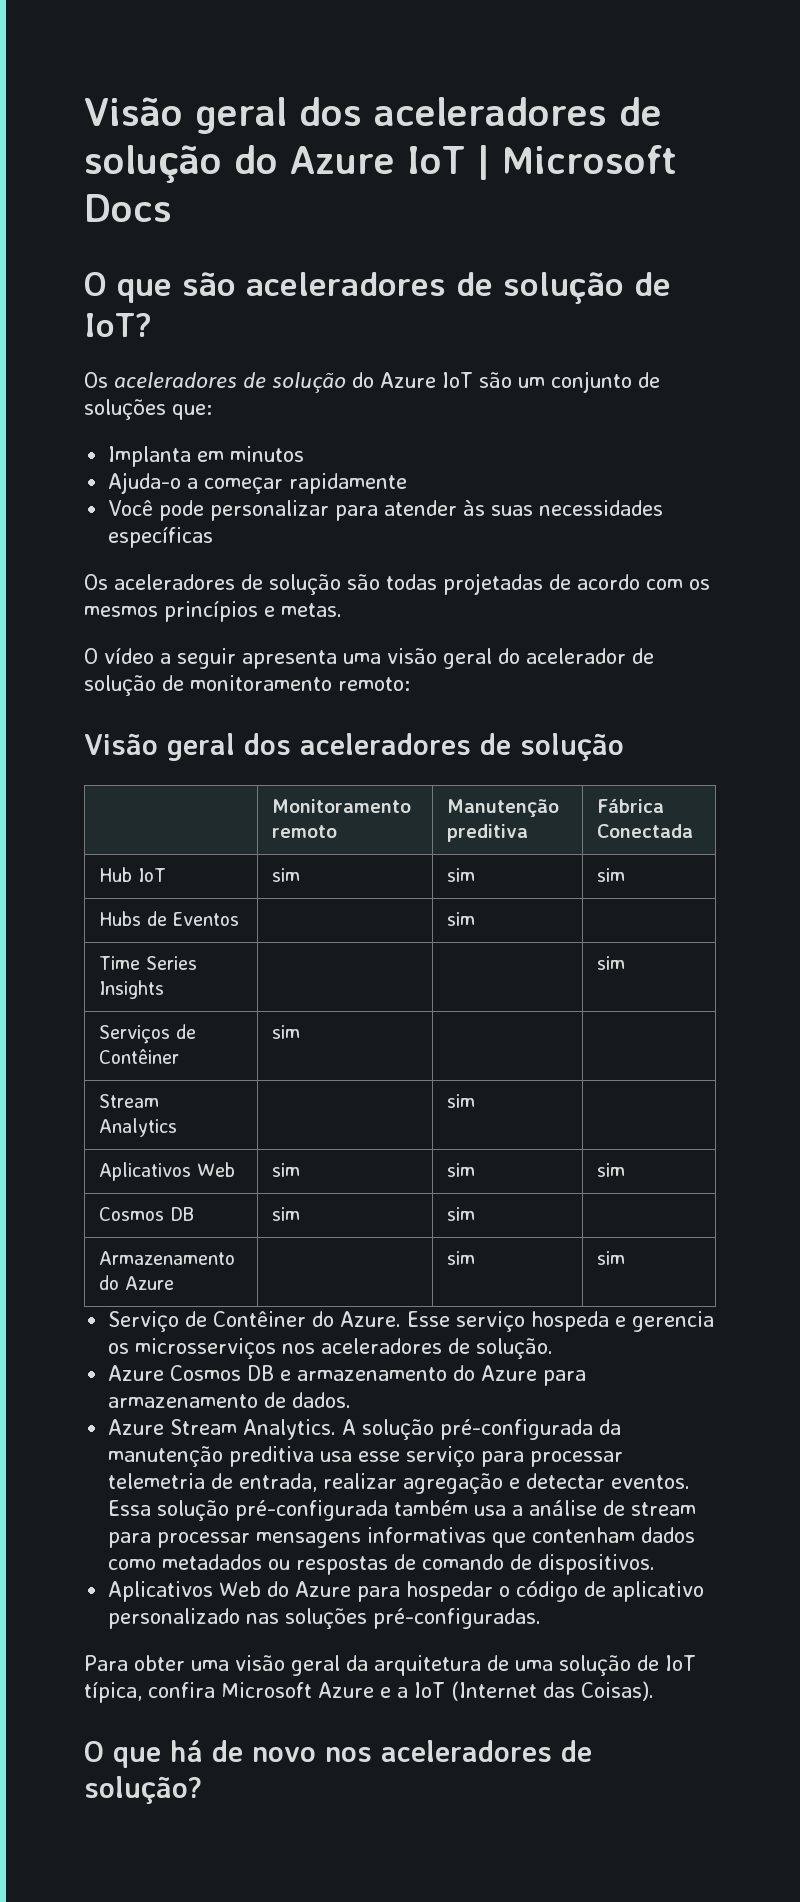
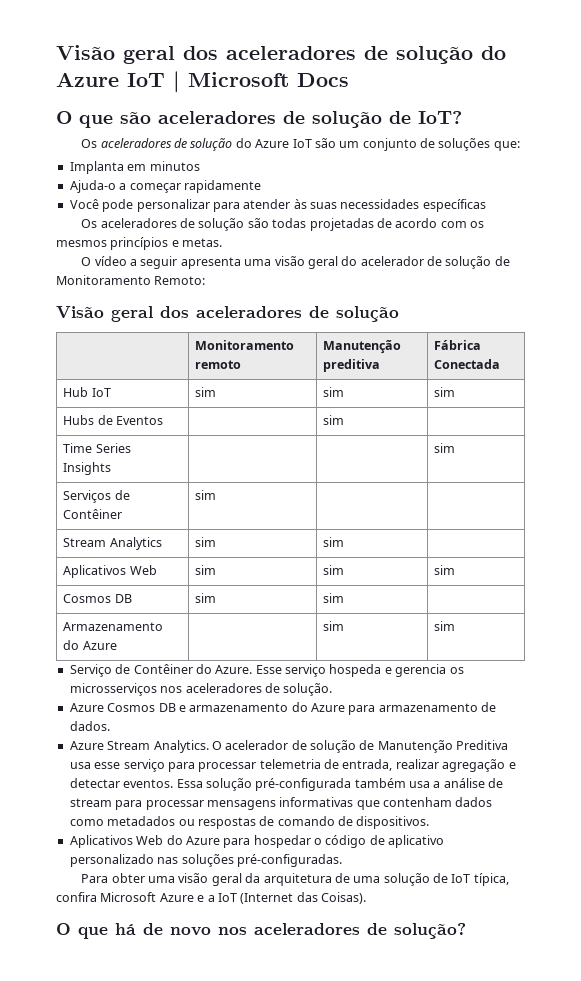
- O vídeo a seguir apresenta uma visão geral do acelerador de solução de monitoramento remoto:
+ O vídeo a seguir apresenta uma visão geral do acelerador de solução de Monitoramento Remoto:
- Stream Analytics | | sim |
+ Stream Analytics | sim | sim |
- A solução pré-configurada da manutenção preditiva usa esse serviço para processar telemetria de entrada, realizar agregação e detectar eventos.
+ O acelerador de solução de Manutenção Preditiva usa esse serviço para processar telemetria de entrada, realizar agregação e detectar eventos.

